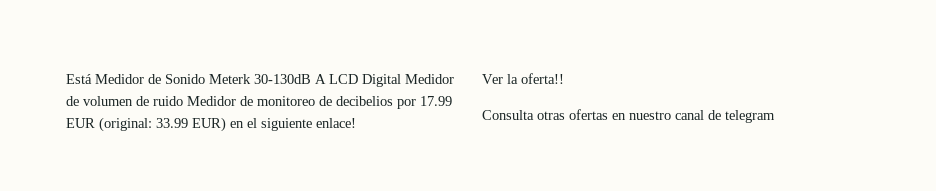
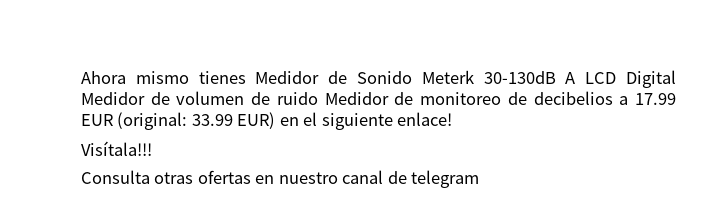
- Está Medidor de Sonido Meterk 30-130dB A LCD Digital Medidor de volumen de ruido Medidor de monitoreo de decibelios por 17.99 EUR (original: 33.99 EUR) en el siguiente enlace!
+ Ahora mismo tienes Medidor de Sonido Meterk 30-130dB A LCD Digital Medidor de volumen de ruido Medidor de monitoreo de decibelios a 17.99 EUR (original: 33.99 EUR) en el siguiente enlace!
- Ver la oferta!!
+ Visítala!!!

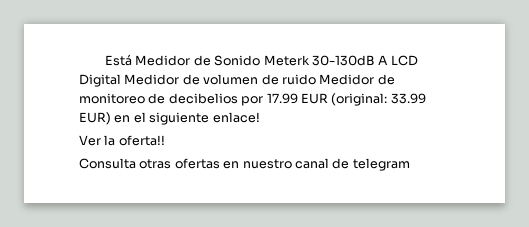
- Ahora mismo tienes Medidor de Sonido Meterk 30-130dB A LCD Digital Medidor de volumen de ruido Medidor de monitoreo de decibelios a 17.99 EUR (original: 33.99 EUR) en el siguiente enlace!
+ Está Medidor de Sonido Meterk 30-130dB A LCD Digital Medidor de volumen de ruido Medidor de monitoreo de decibelios por 17.99 EUR (original: 33.99 EUR) en el siguiente enlace!
- Visítala!!!
+ Ver la oferta!!

